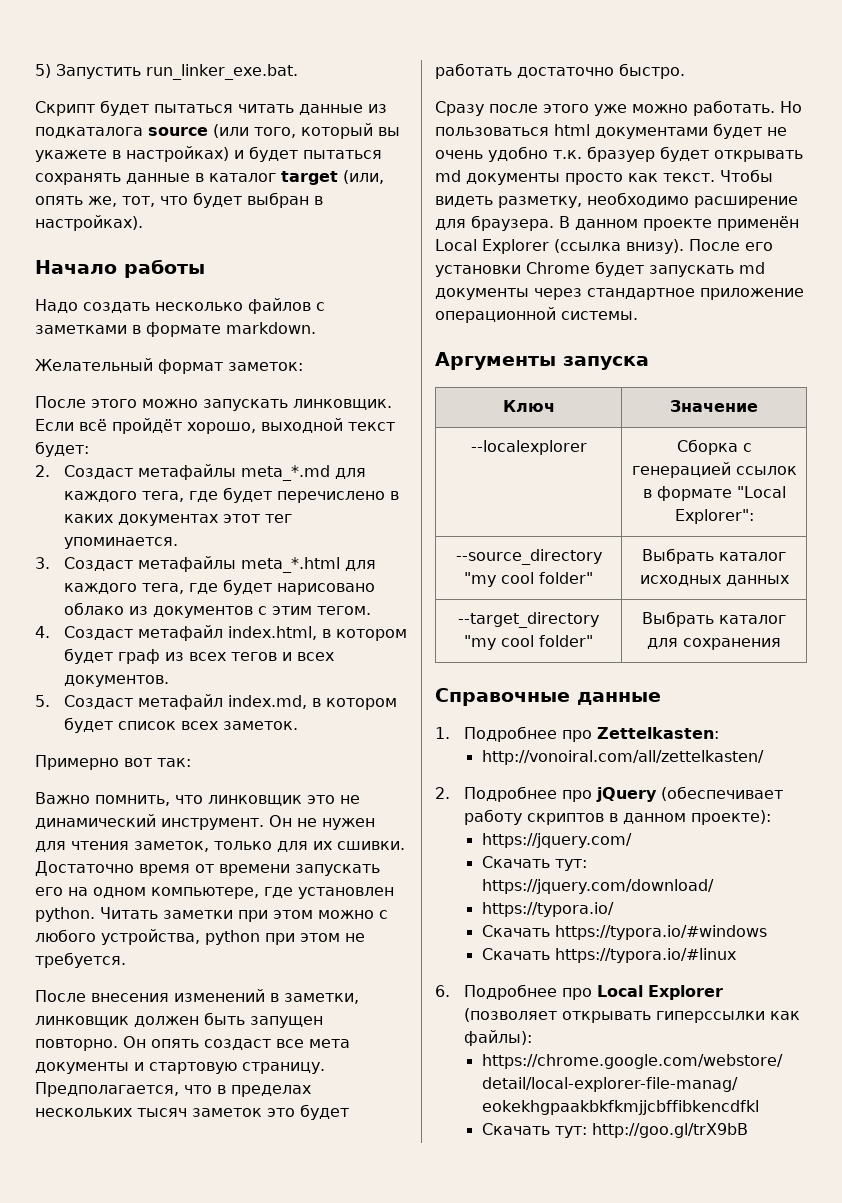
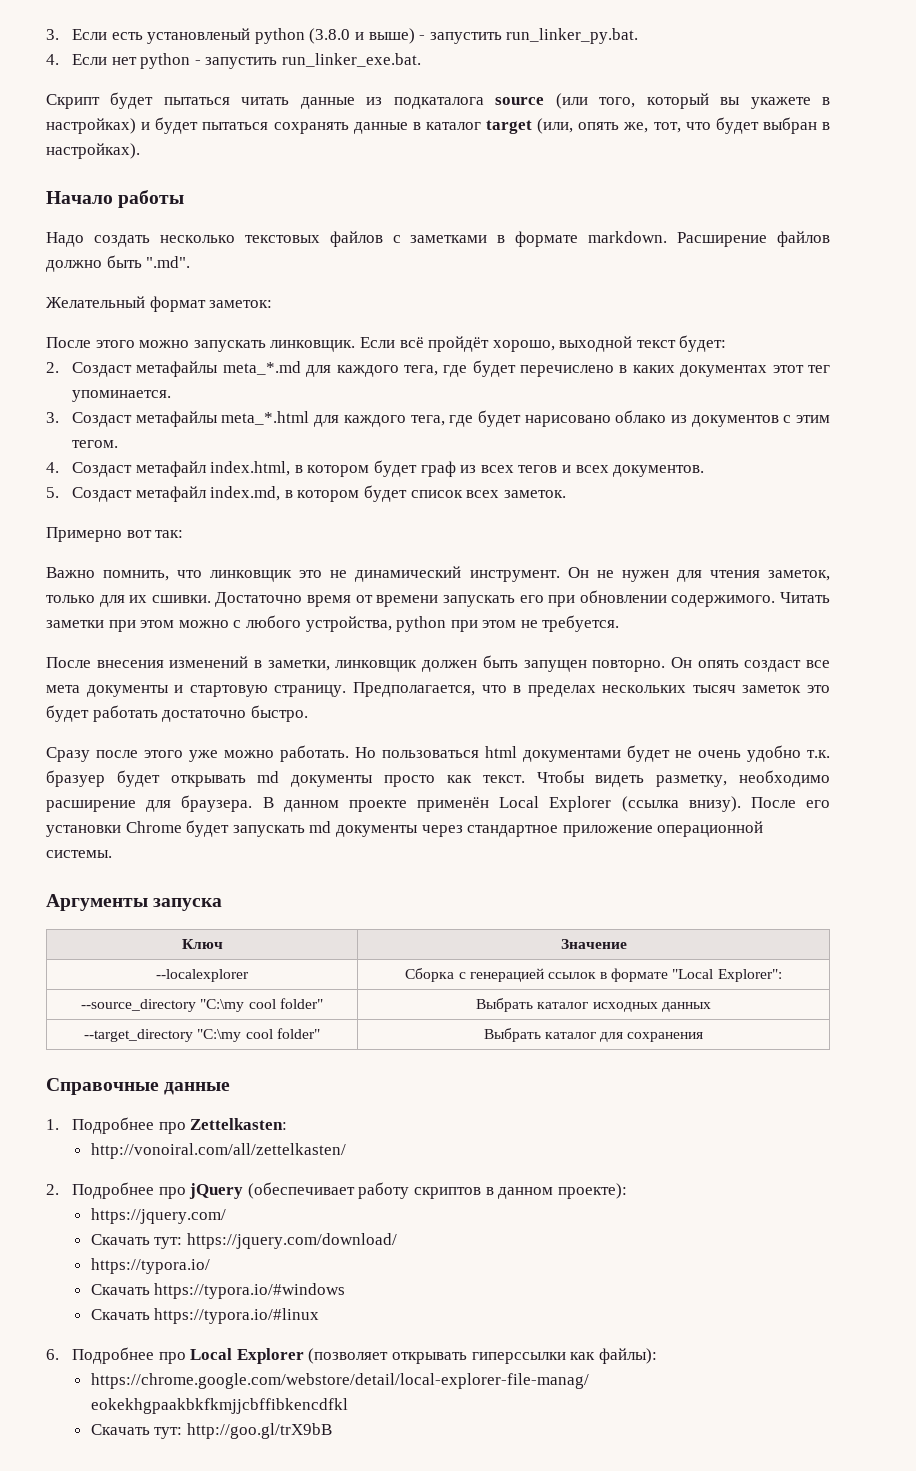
- 5) Запустить run_linker_exe.bat.
+ 3. Если есть установленый python (3.8.0 и выше) - запустить run_linker_py.bat.
+ 4. Если нет python - запустить run_linker_exe.bat.
- Надо создать несколько файлов с заметками в формате markdown.
+ Надо создать несколько текстовых файлов с заметками в формате markdown. Расширение файлов должно быть ".md".
- Достаточно время от времени запускать его на одном компьютере, где установлен python.
+ Достаточно время от времени запускать его при обновлении содержимого.
- --source_directory "my cool folder" | Выбрать каталог исходных данных
+ --source_directory "C:\my cool folder" | Выбрать каталог исходных данных
- --target_directory "my cool folder" | Выбрать каталог для сохранения
+ --target_directory "C:\my cool folder" | Выбрать каталог для сохранения

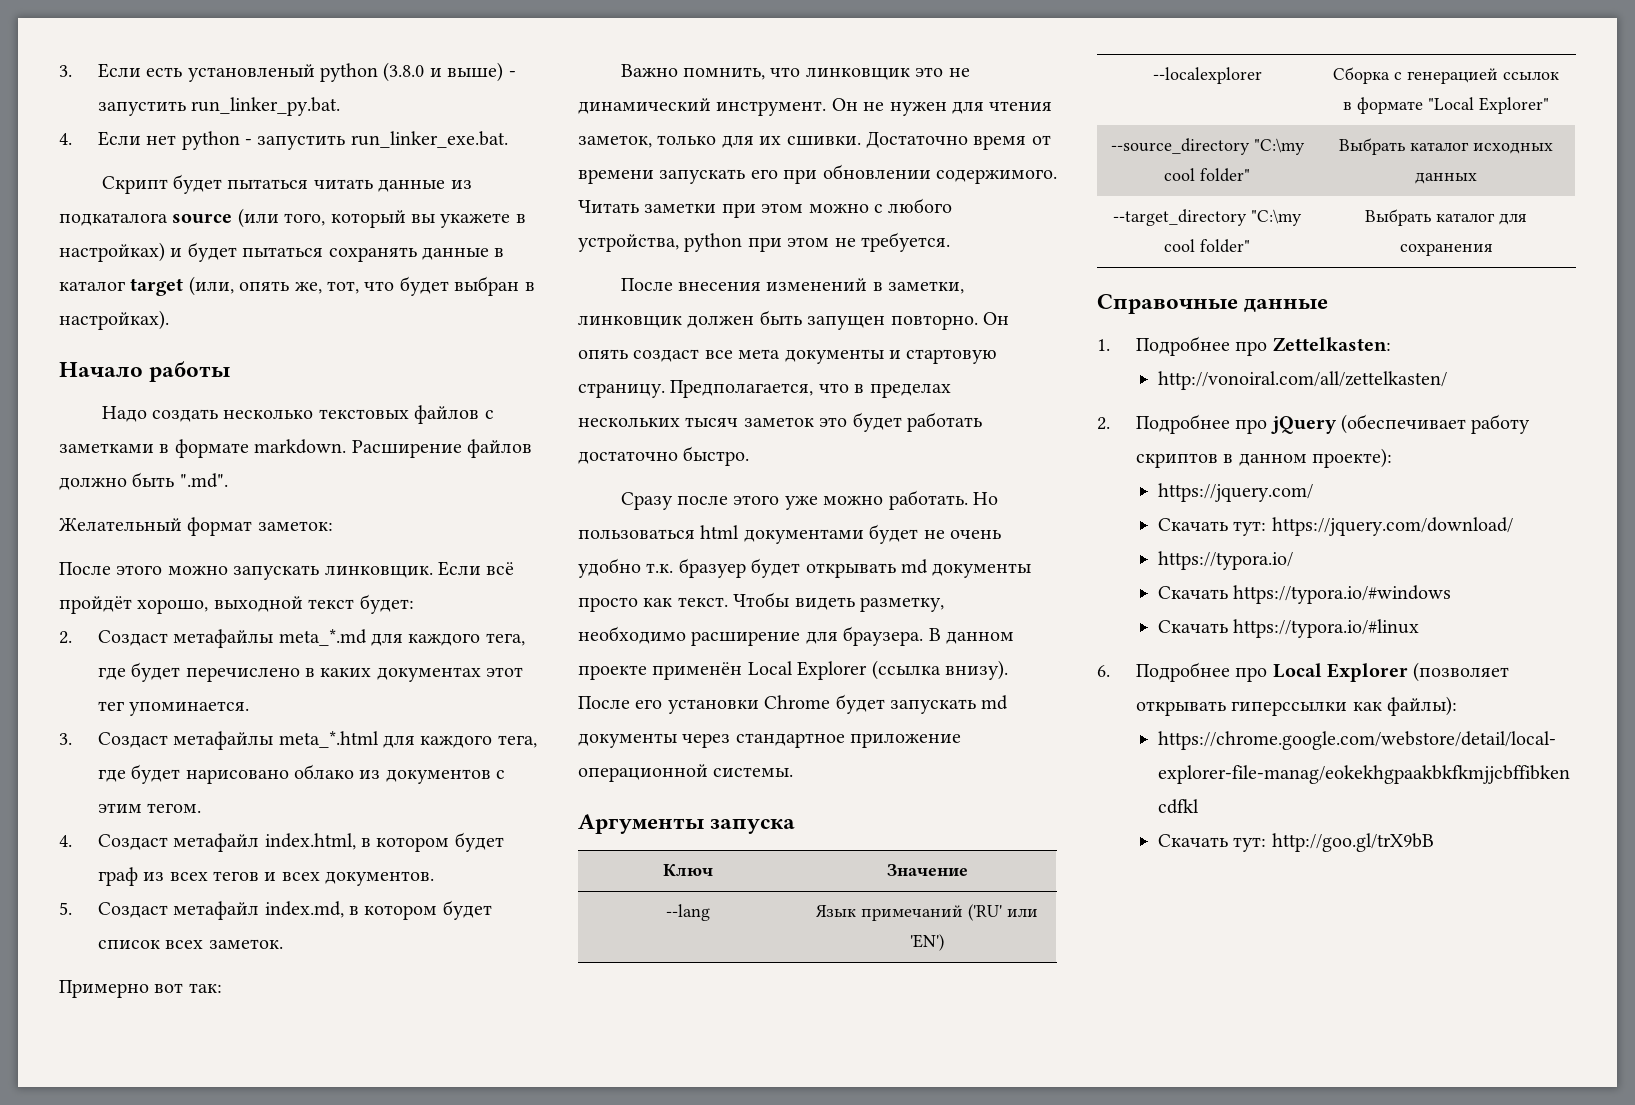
+ --lang | Язык примечаний ('RU' или 'EN')
- --localexplorer | Сборка с генерацией ссылок в формате "Local Explorer":
+ --localexplorer | Сборка с генерацией ссылок в формате "Local Explorer"

